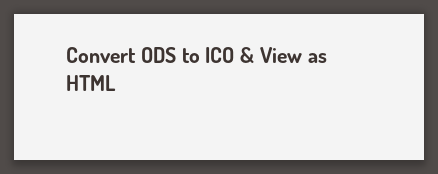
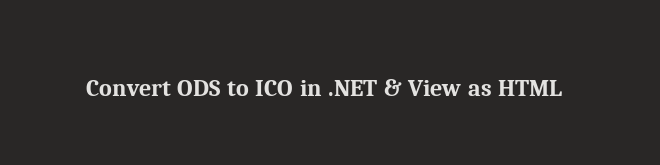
- Convert ODS to ICO & View as HTML
+ Convert ODS to ICO in .NET & View as HTML

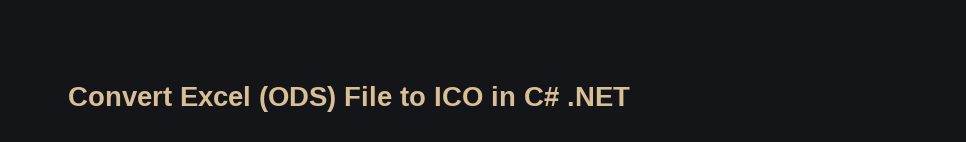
- Convert ODS to ICO in .NET & View as HTML
+ Convert Excel (ODS) File to ICO in C# .NET

